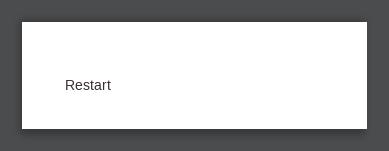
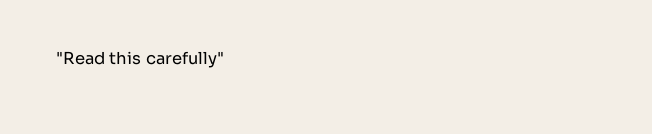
- Restart
+ "Read this carefully"

